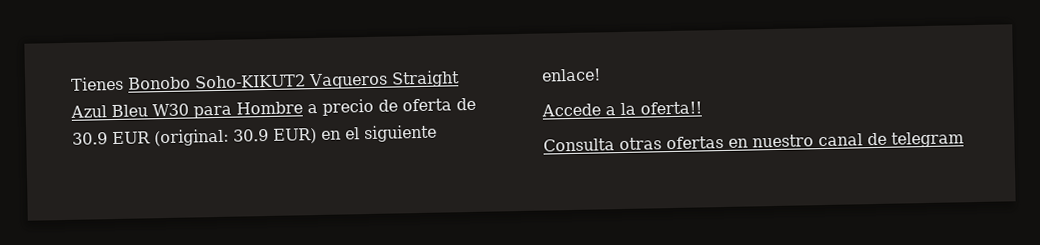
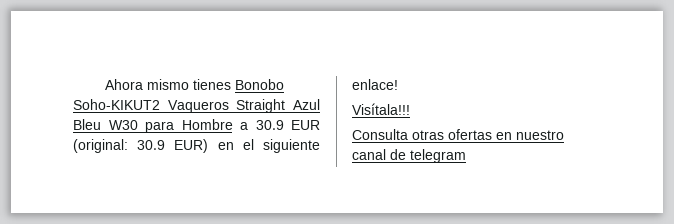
- Tienes Bonobo Soho-KIKUT2 Vaqueros Straight Azul Bleu W30 para Hombre a precio de oferta de 30.9 EUR (original: 30.9 EUR) en el siguiente enlace!
+ Ahora mismo tienes Bonobo Soho-KIKUT2 Vaqueros Straight Azul Bleu W30 para Hombre a 30.9 EUR (original: 30.9 EUR) en el siguiente enlace!
- Accede a la oferta!!
+ Visítala!!!

